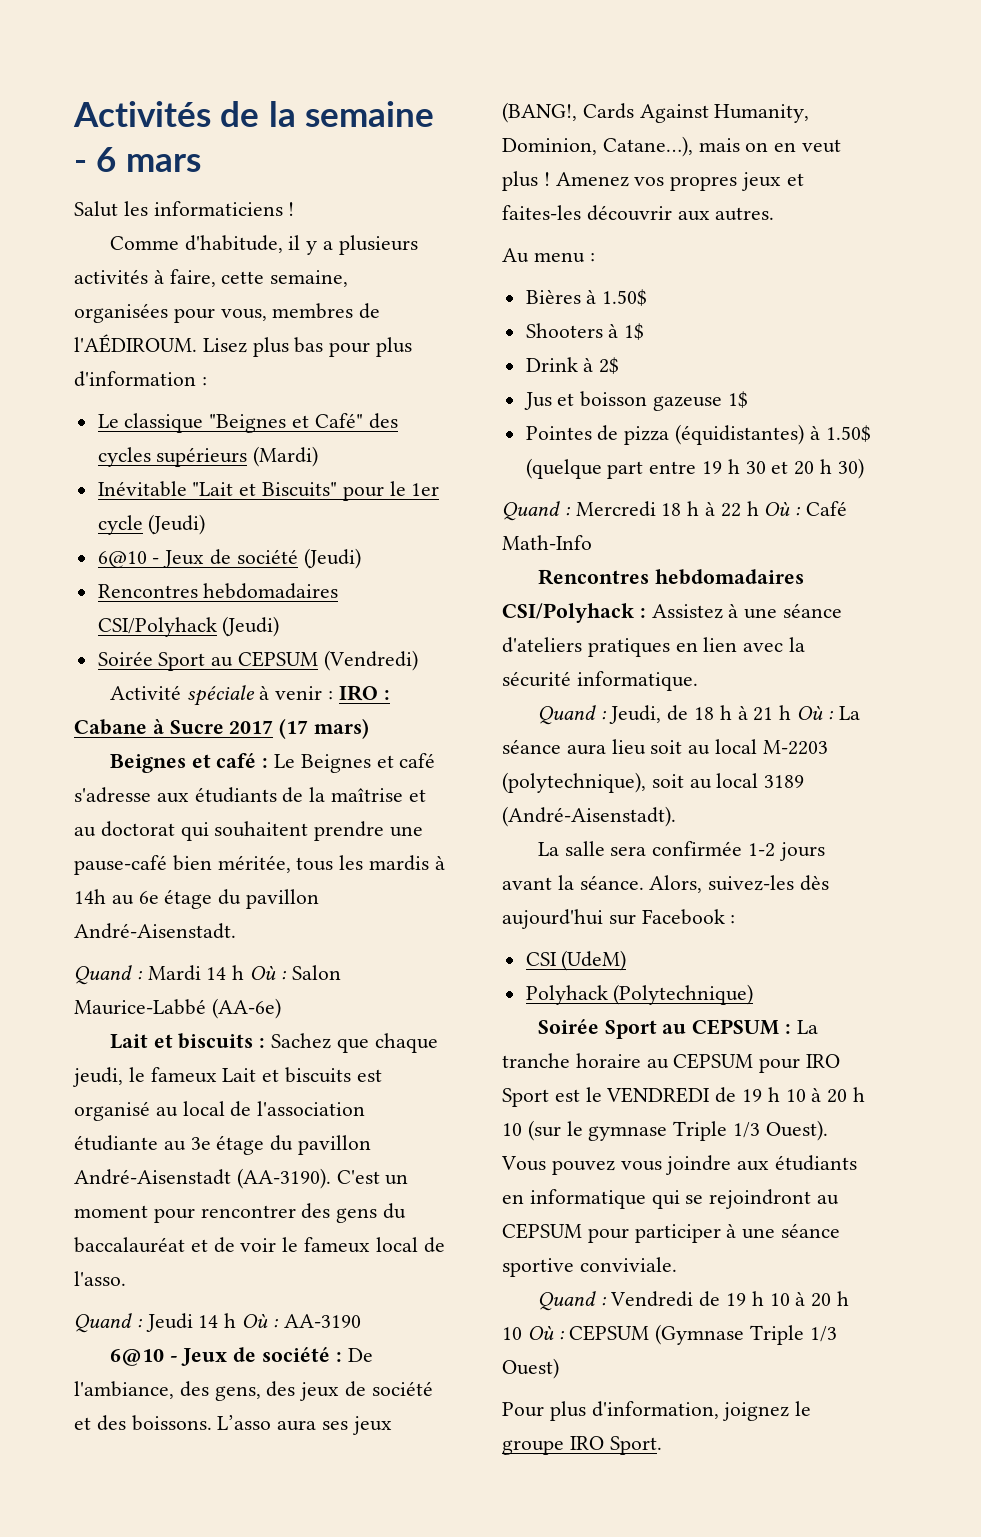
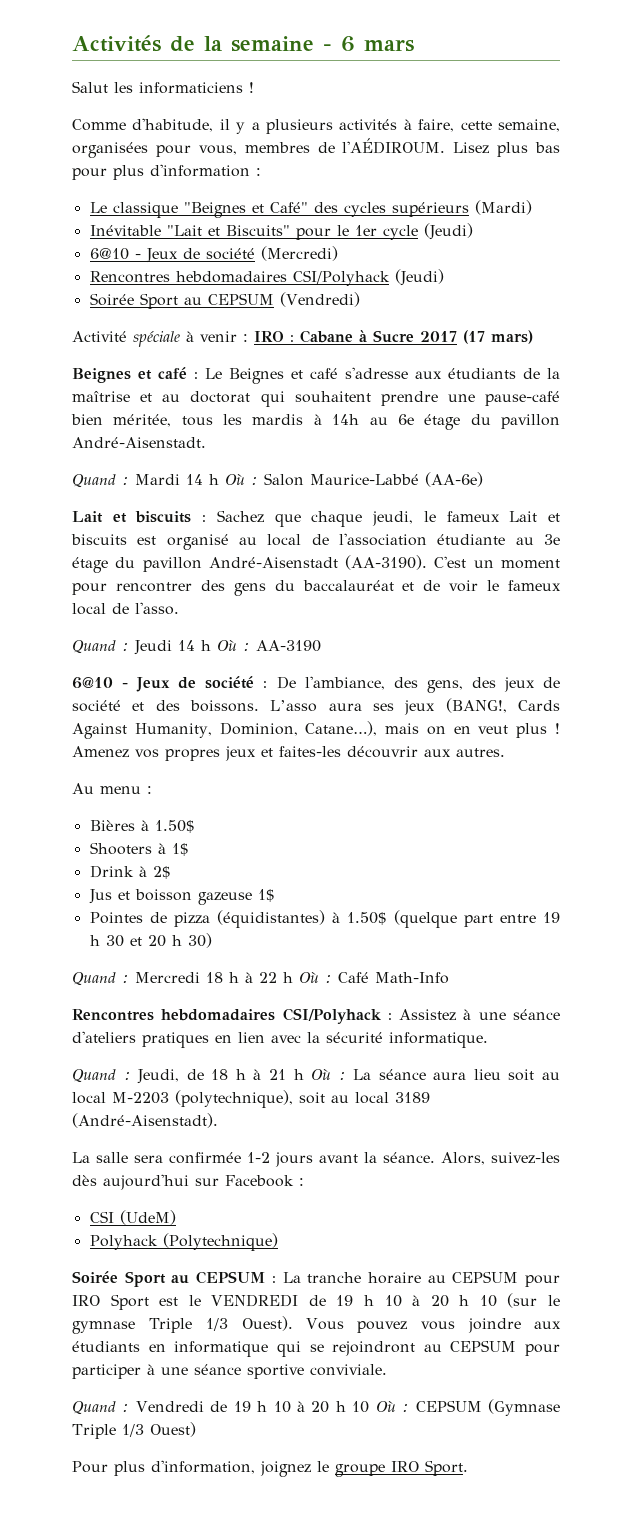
- 6@10 - Jeux de société (Jeudi)
+ 6@10 - Jeux de société (Mercredi)

